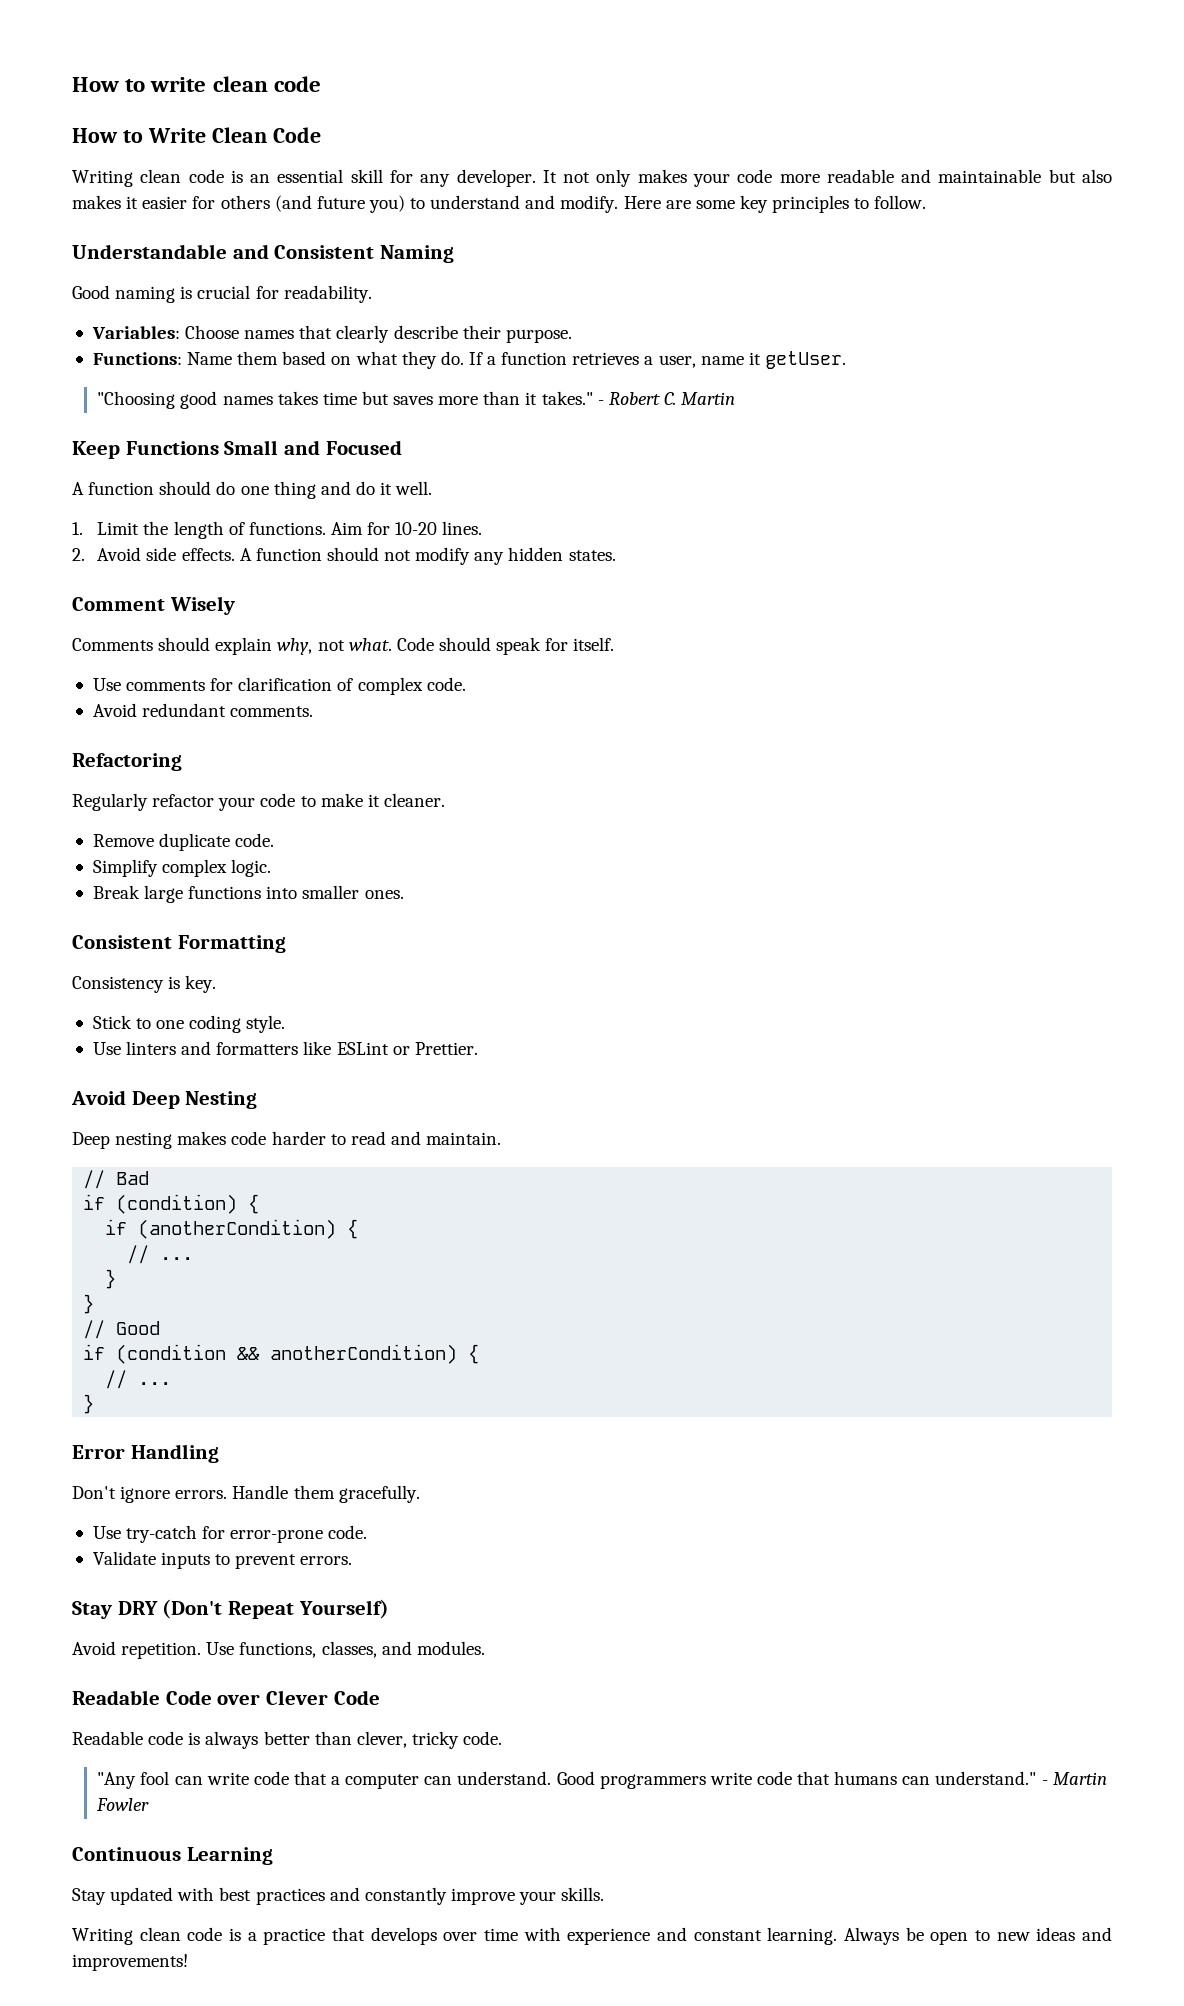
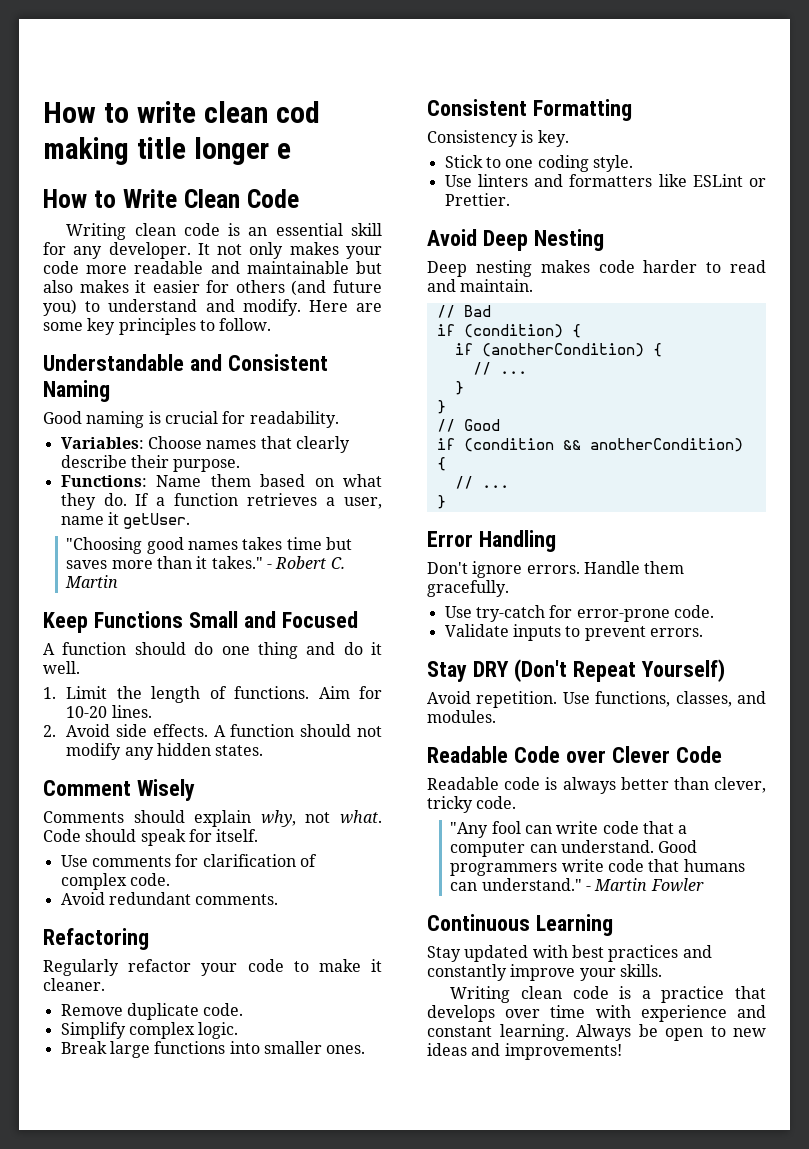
- How to write clean code
+ How to write clean cod making title longer e

